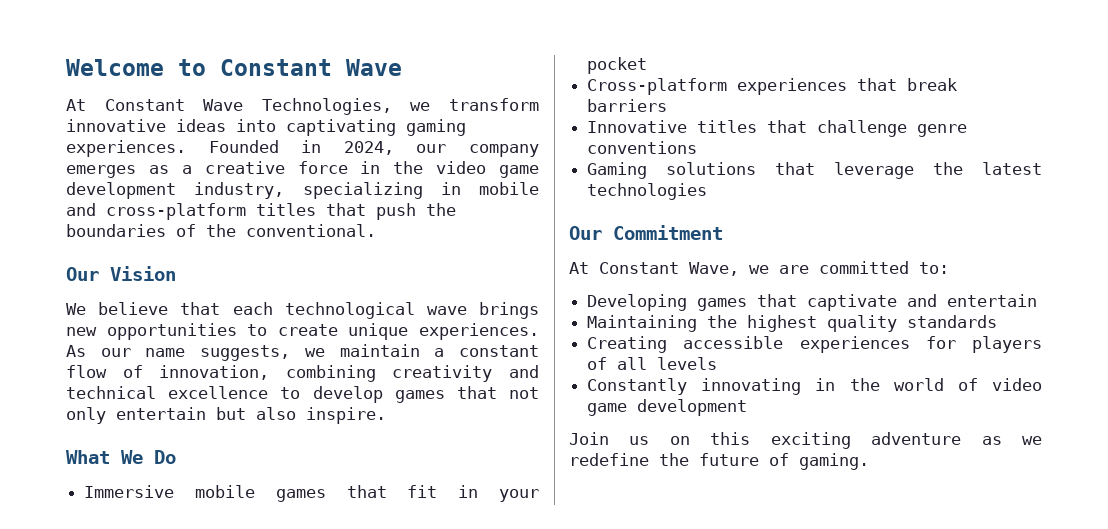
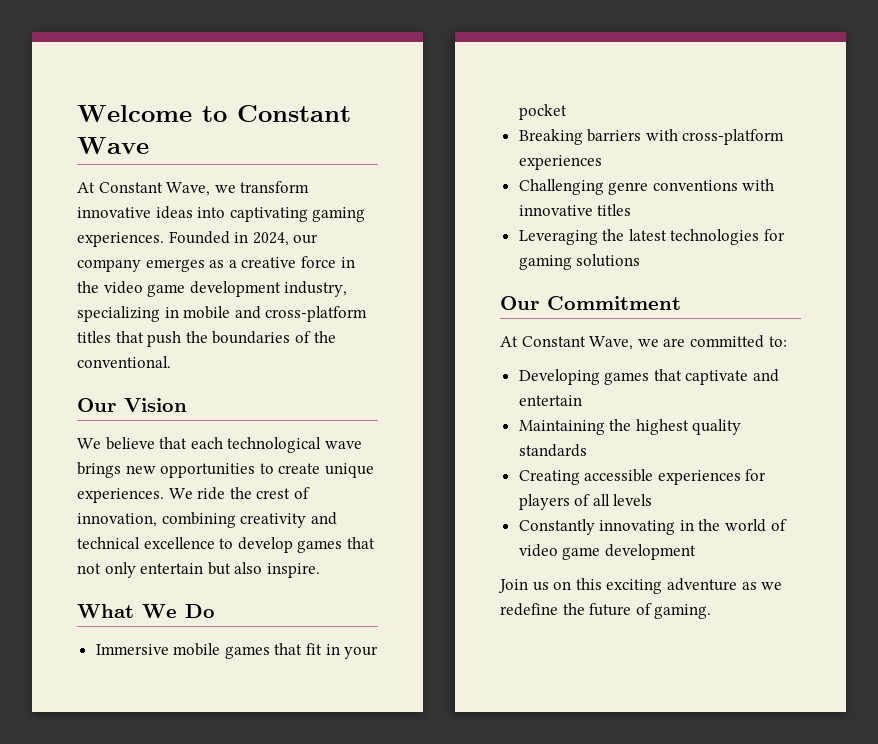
- At Constant Wave Technologies, we transform innovative ideas into captivating gaming experiences.
+ At Constant Wave, we transform innovative ideas into captivating gaming experiences.
- As our name suggests, we maintain a constant flow of innovation, combining creativity and technical excellence to develop games that not only entertain but also inspire.
+ We ride the crest of innovation, combining creativity and technical excellence to develop games that not only entertain but also inspire.
- Cross-platform experiences that break barriers
- Innovative titles that challenge genre conventions
- Gaming solutions that leverage the latest technologies
+ Breaking barriers with cross-platform experiences
+ Challenging genre conventions with innovative titles
+ Leveraging the latest technologies for gaming solutions

